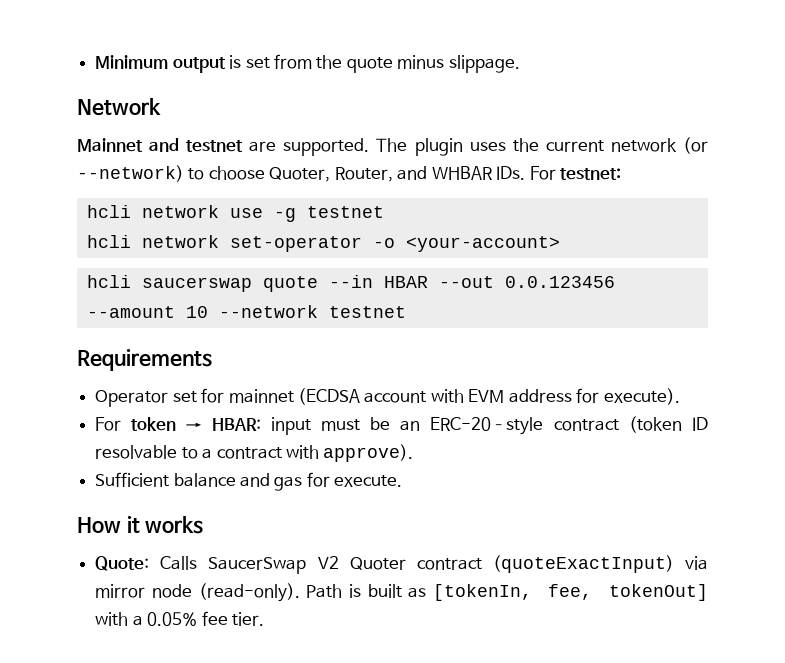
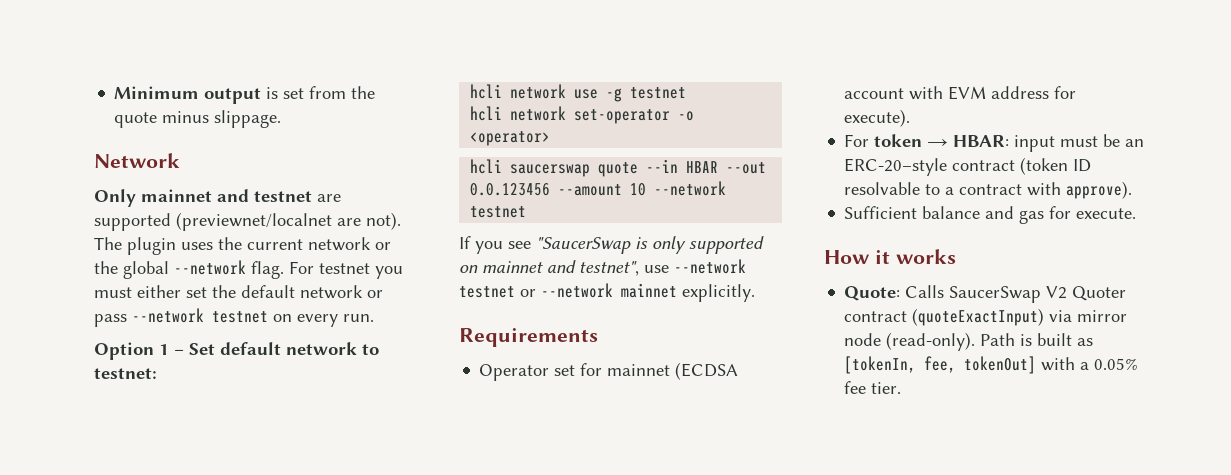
- Mainnet and testnet are supported.
+ Only mainnet and testnet are supported (previewnet/localnet are not).
- The plugin uses the current network (or --network) to choose Quoter, Router, and WHBAR IDs. For testnet:
+ The plugin uses the current network or the global --network flag. For testnet you must either set the default network or pass --network testnet on every run.
+ Option 1 – Set default network to testnet:
- hcli network set-operator -o <your-account>
+ hcli network set-operator -o <operator>
+ If you see "SaucerSwap is only supported on mainnet and testnet", use --network testnet or --network mainnet explicitly.

